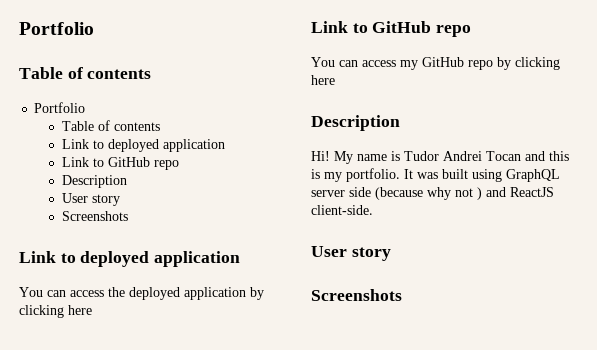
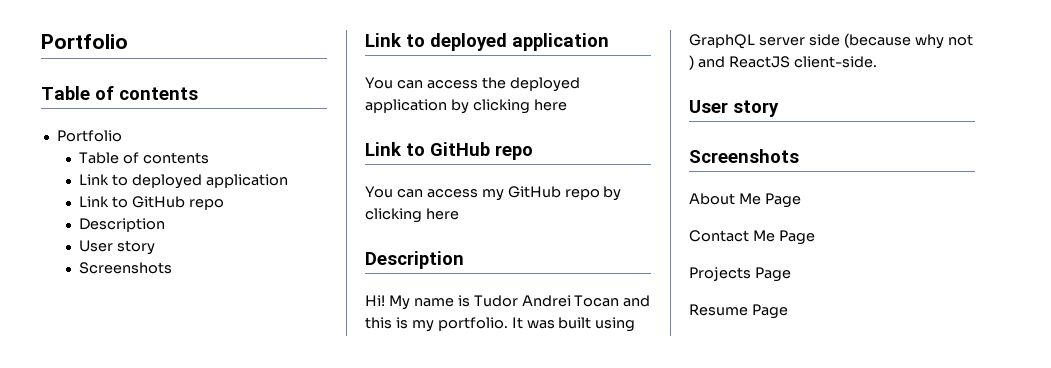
+ About Me Page
+ Contact Me Page
+ Projects Page
+ Resume Page

